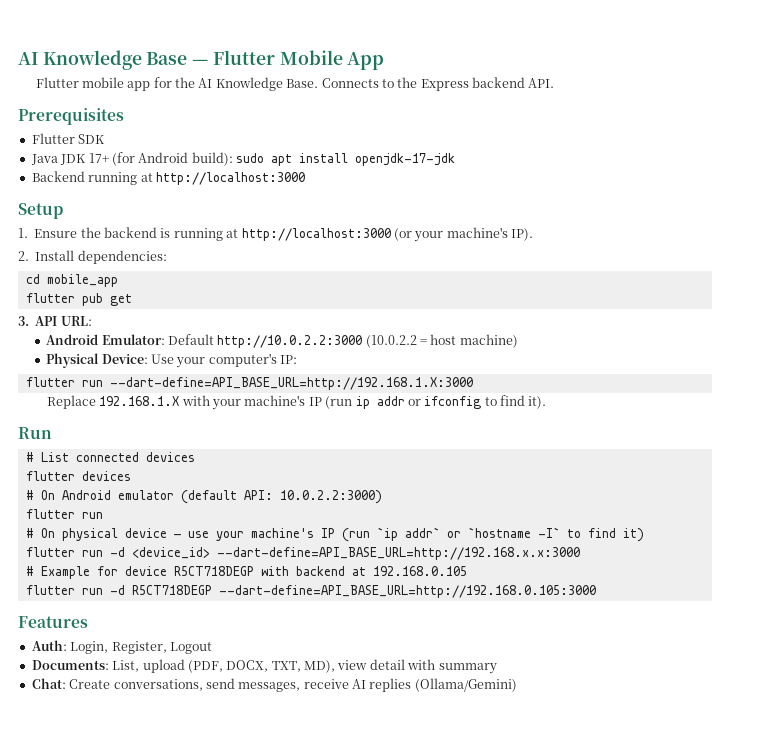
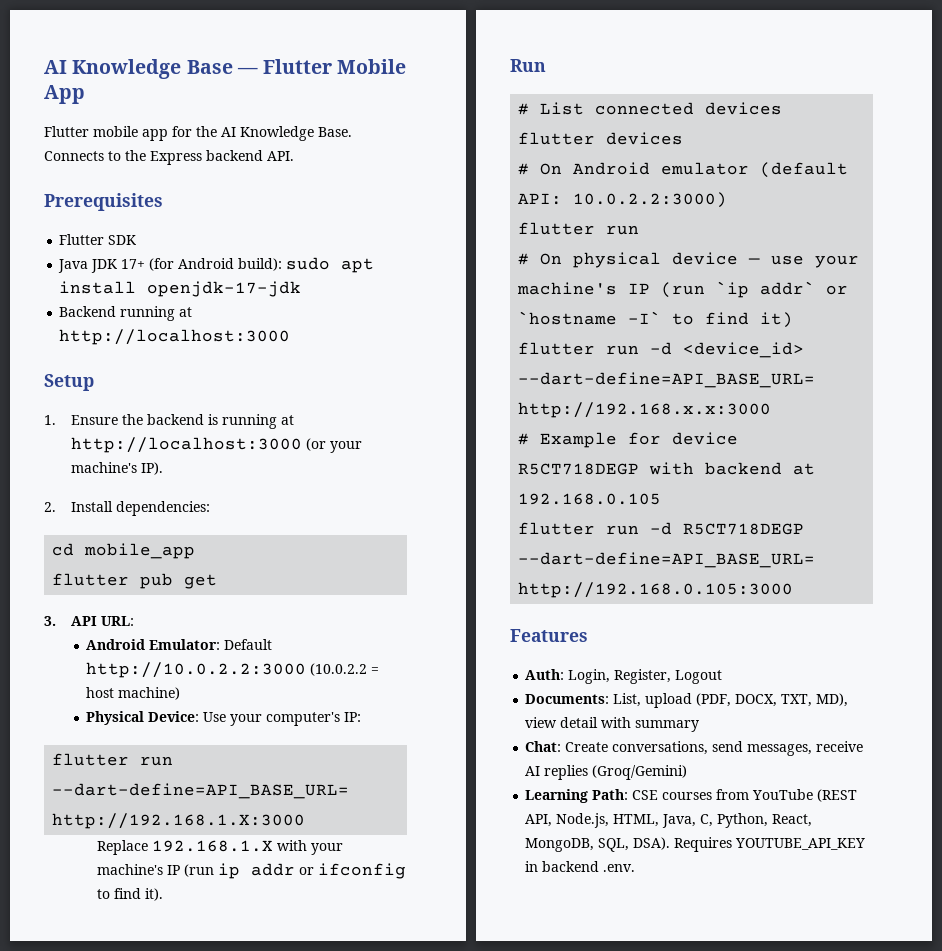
- Chat: Create conversations, send messages, receive AI replies (Ollama/Gemini)
+ Chat: Create conversations, send messages, receive AI replies (Groq/Gemini)
+ Learning Path: CSE courses from YouTube (REST API, Node.js, HTML, Java, C, Python, React, MongoDB, SQL, DSA). Requires YOUTUBE_API_KEY in backend .env.

